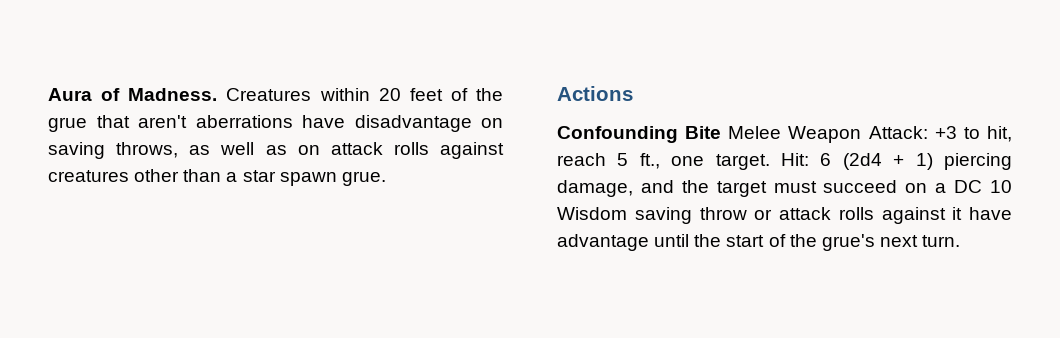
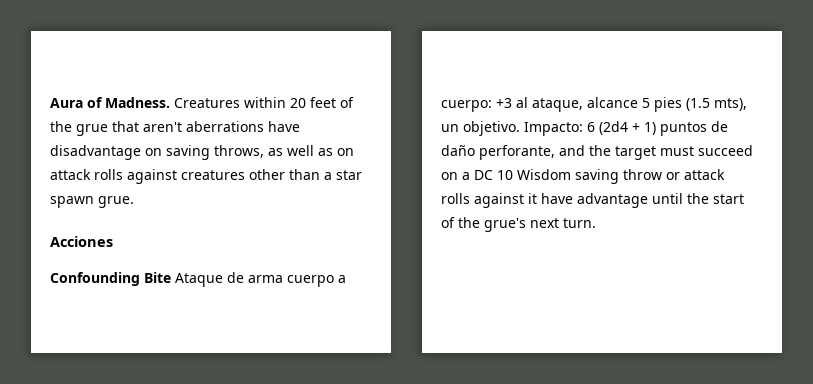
- Actions
+ Acciones
- Confounding Bite Melee Weapon Attack: +3 to hit, reach 5 ft., one target. Hit: 6 (2d4 + 1) piercing damage, and the target must succeed on a DC 10 Wisdom saving throw or attack rolls against it have advantage until the start of the grue's next turn.
+ Confounding Bite Ataque de arma cuerpo a cuerpo: +3 al ataque, alcance 5 pies (1.5 mts), un objetivo. Impacto: 6 (2d4 + 1) puntos de daño perforante, and the target must succeed on a DC 10 Wisdom saving throw or attack rolls against it have advantage until the start of the grue's next turn.

